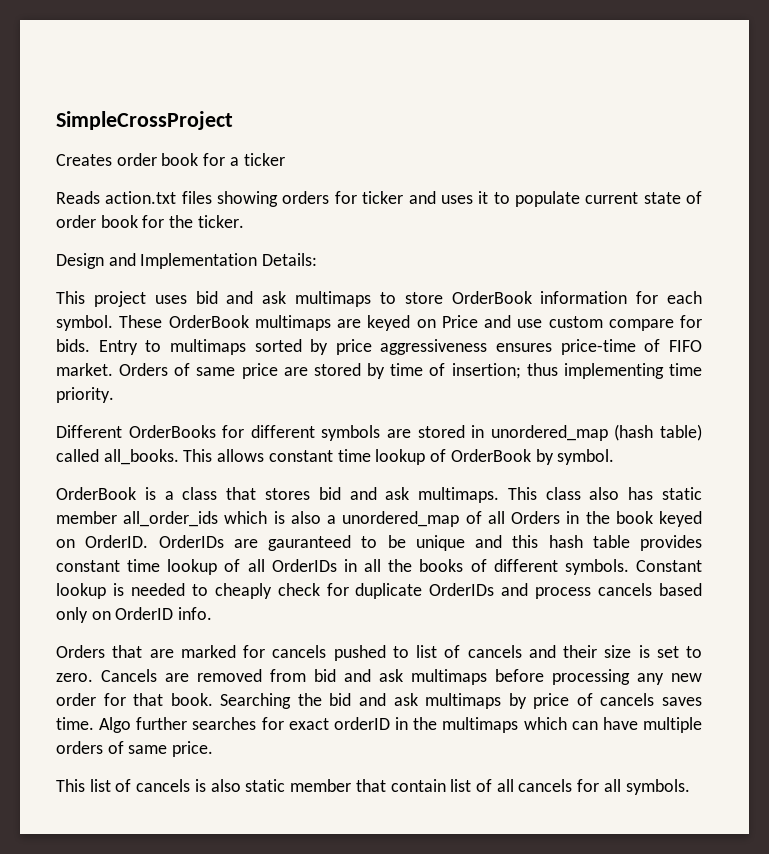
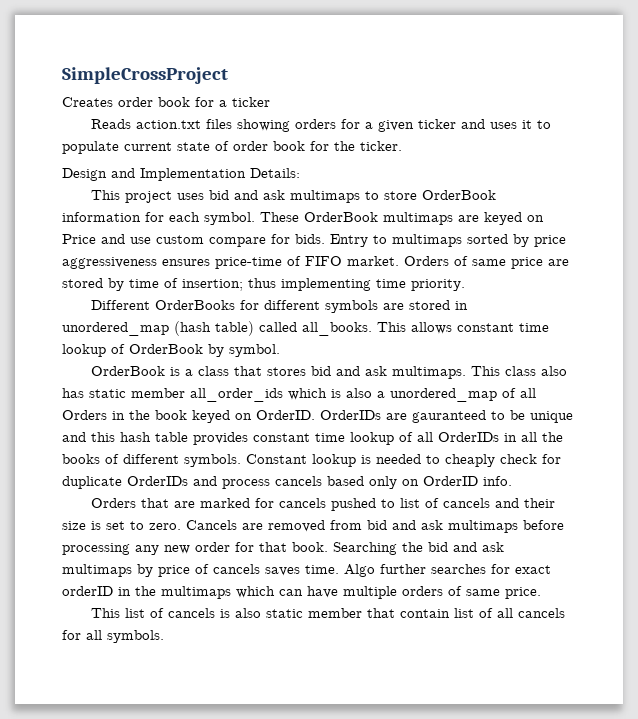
- Reads action.txt files showing orders for ticker and uses it to populate current state of order book for the ticker.
+ Reads action.txt files showing orders for a given ticker and uses it to populate current state of order book for the ticker.

